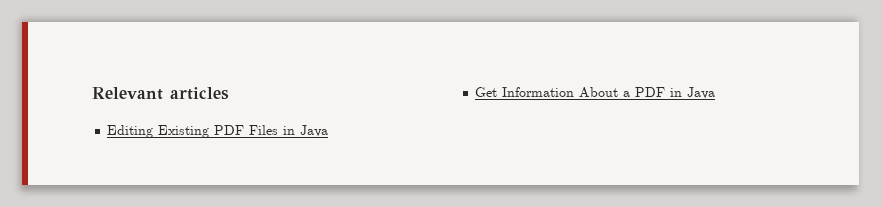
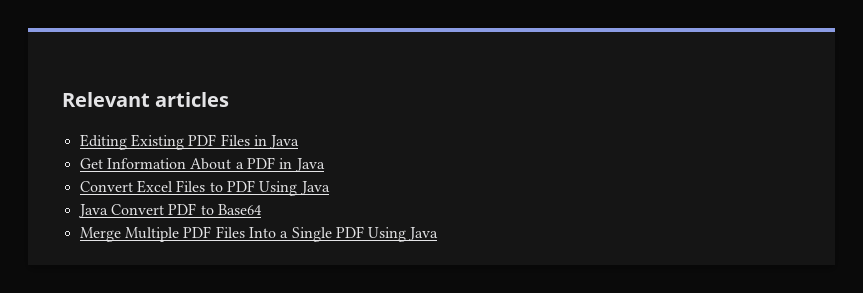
+ Convert Excel Files to PDF Using Java
+ Java Convert PDF to Base64
+ Merge Multiple PDF Files Into a Single PDF Using Java

